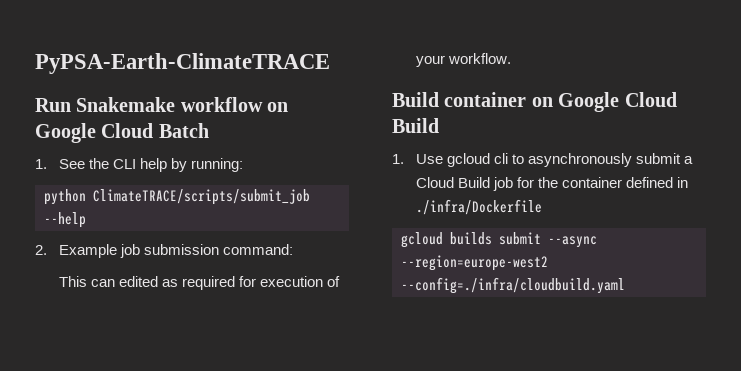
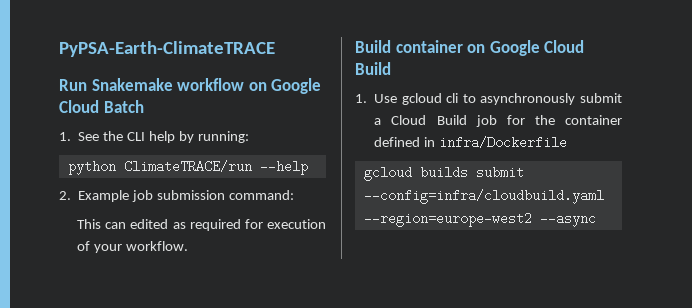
- python ClimateTRACE/scripts/submit_job --help
+ python ClimateTRACE/run --help
- 1. Use gcloud cli to asynchronously submit a Cloud Build job for the container defined in ./infra/Dockerfile
+ 1. Use gcloud cli to asynchronously submit a Cloud Build job for the container defined in infra/Dockerfile
- gcloud builds submit --async --region=europe-west2 --config=./infra/cloudbuild.yaml
+ gcloud builds submit --config=infra/cloudbuild.yaml --region=europe-west2 --async

